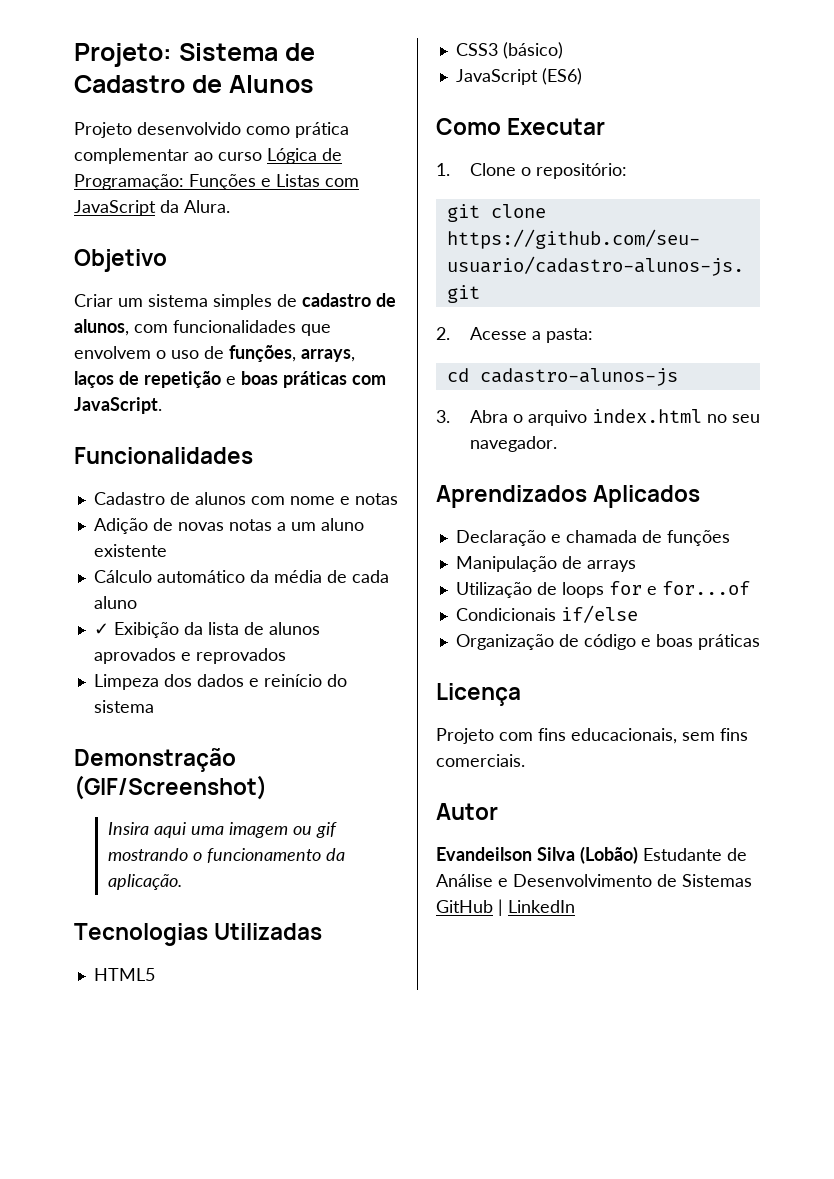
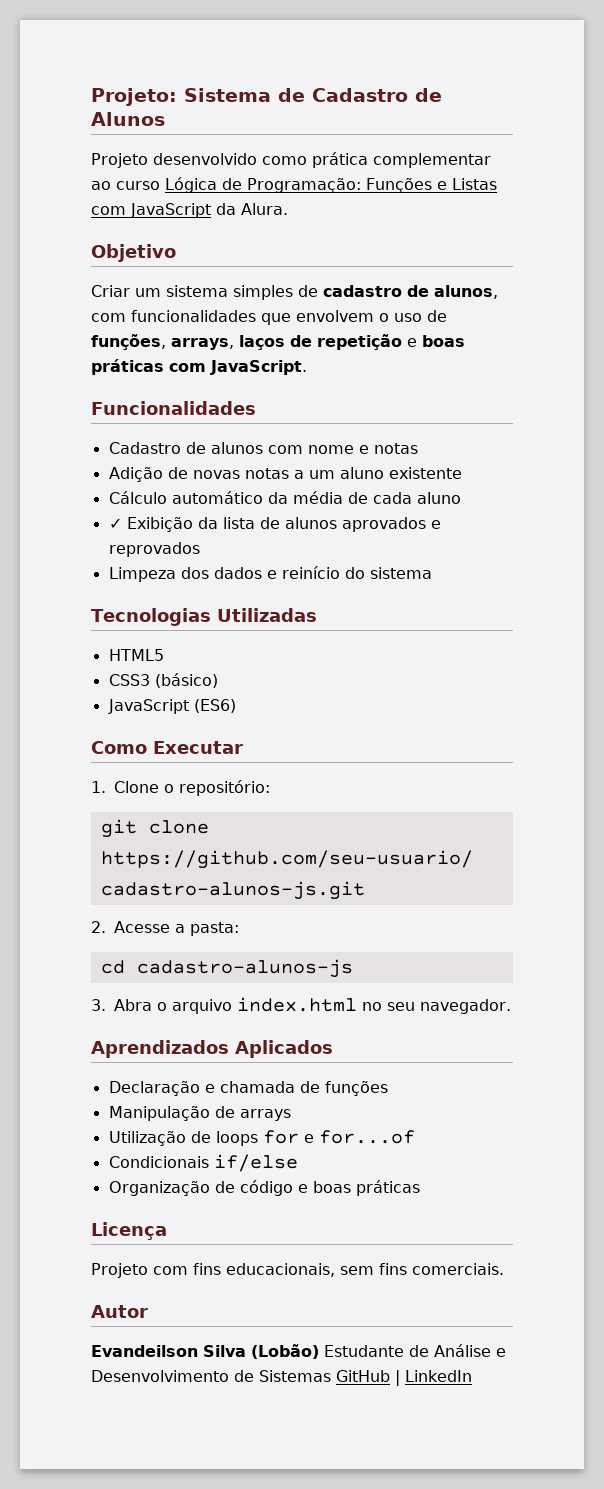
- Demonstração (GIF/Screenshot)
- Insira aqui uma imagem ou gif mostrando o funcionamento da aplicação.

